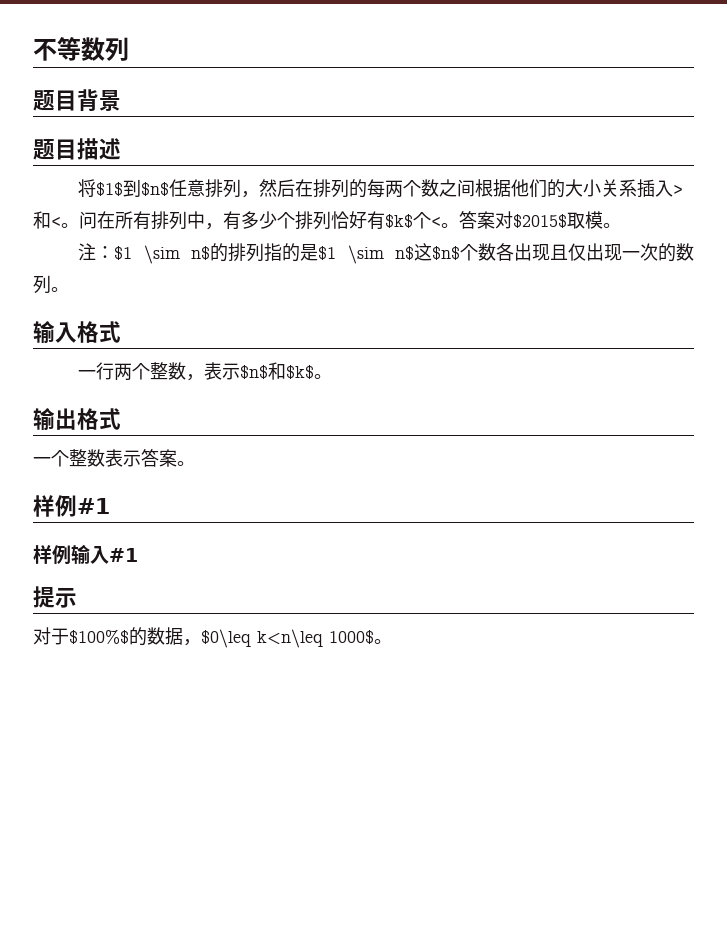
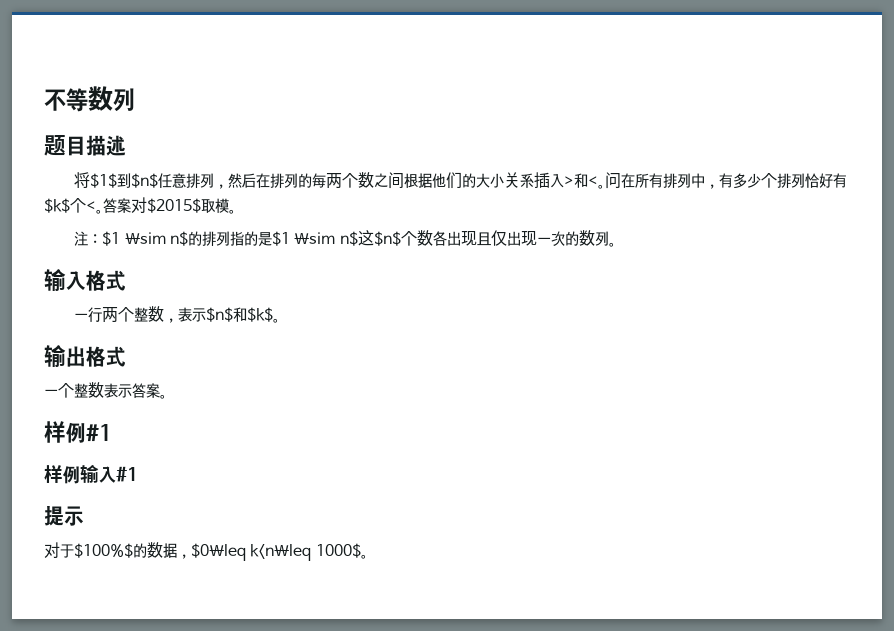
- 题目背景

